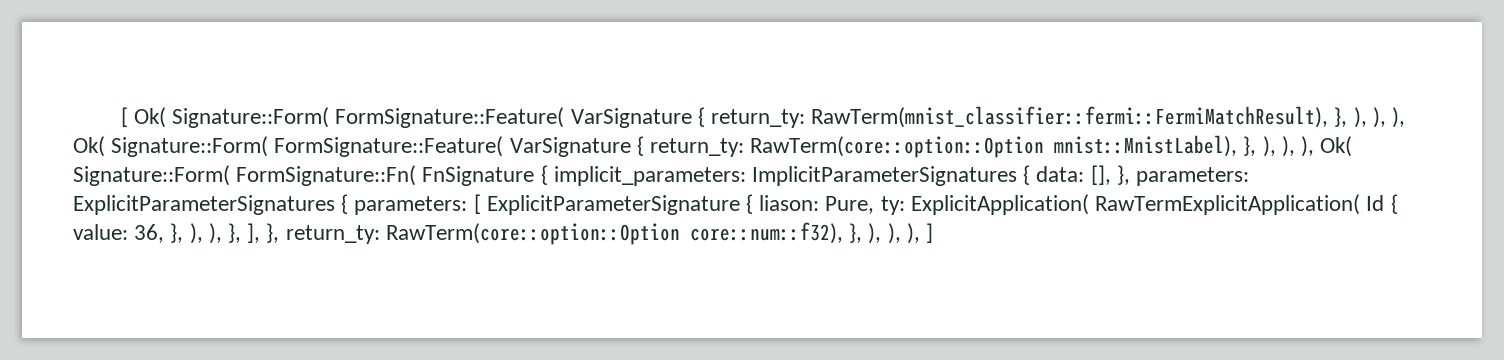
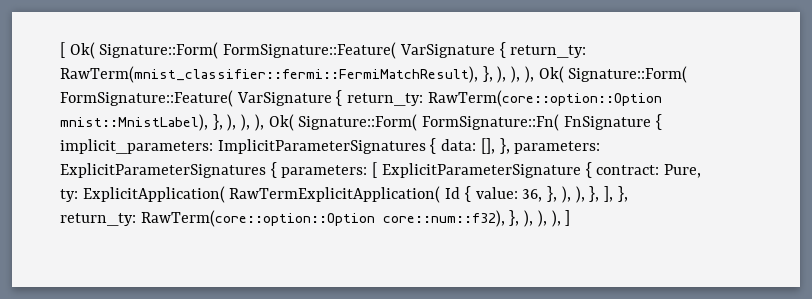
- [ ExplicitParameterSignature { liason:
+ [ ExplicitParameterSignature { contract:

